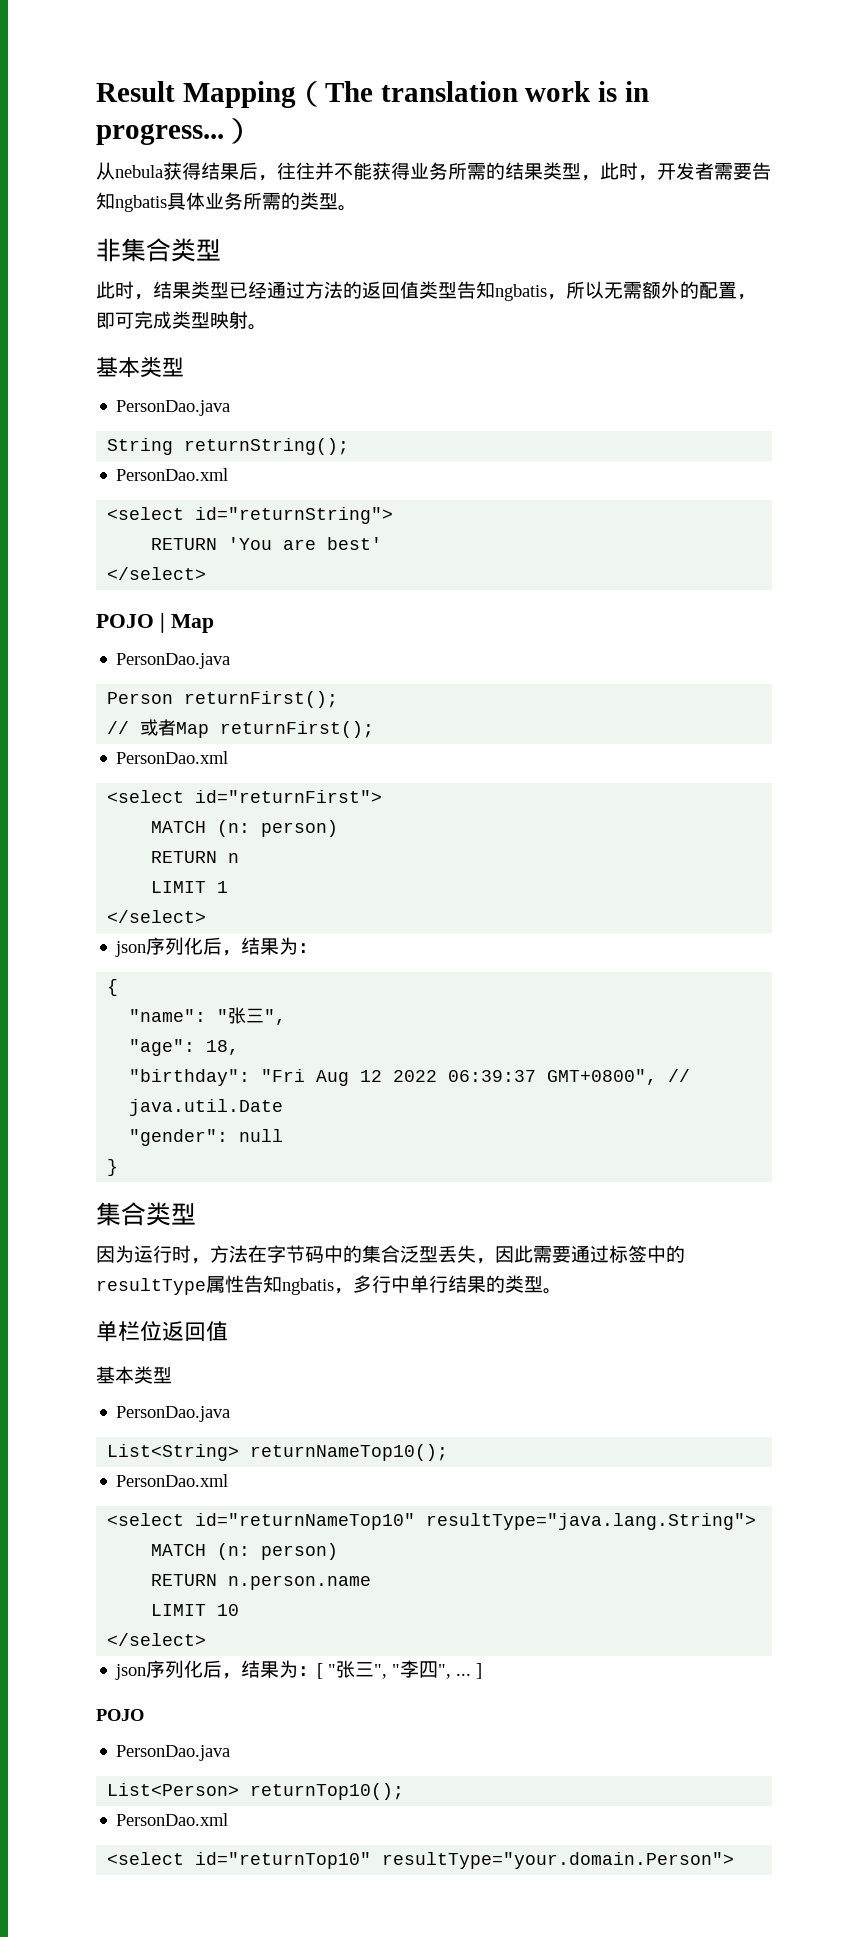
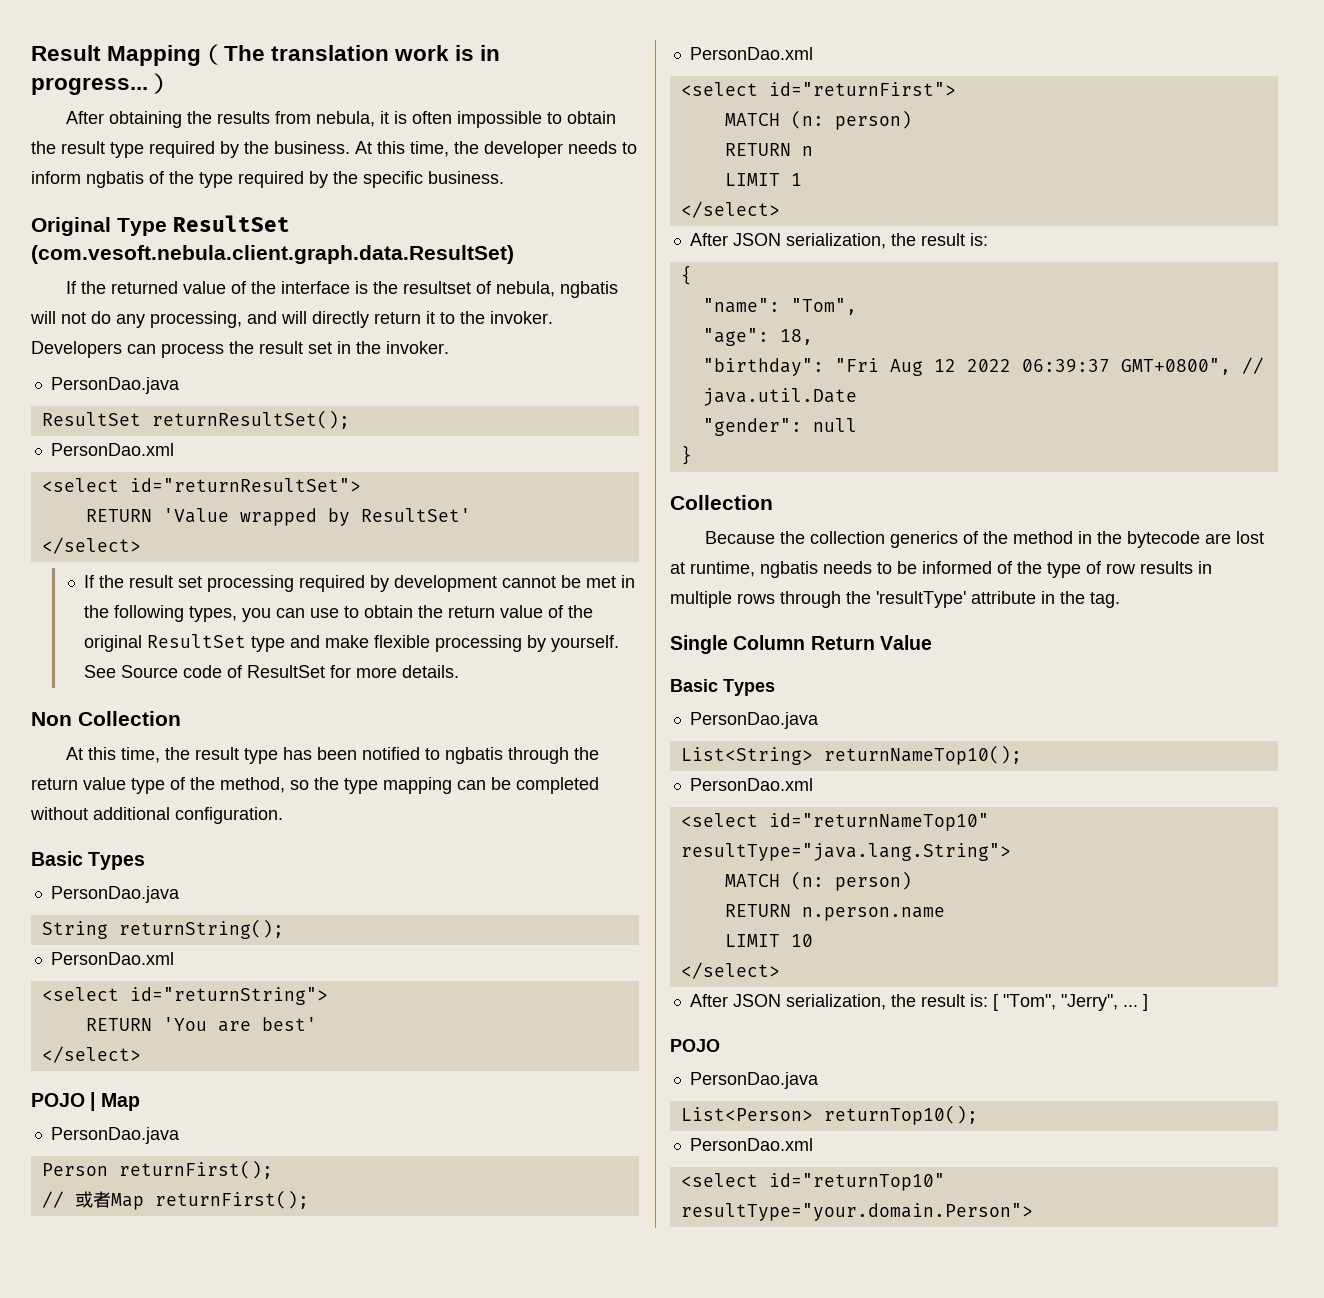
- 从nebula获得结果后，往往并不能获得业务所需的结果类型，此时，开发者需要告知ngbatis具体业务所需的类型。
- 非集合类型
- 此时，结果类型已经通过方法的返回值类型告知ngbatis，所以无需额外的配置，即可完成类型映射。
- 基本类型
+ After obtaining the results from nebula, it is often impossible to obtain the result type required by the business. At this time, the developer needs to inform ngbatis of the type required by the specific business.
+ Original Type ResultSet (com.vesoft.nebula.client.graph.data.ResultSet)
+ If the returned value of the interface is the resultset of nebula, ngbatis will not do any processing, and will directly return it to the invoker. Developers can process the result set in the invoker.
+ PersonDao.java
+ ResultSet returnResultSet();
+ PersonDao.xml
+ <select id="returnResultSet">
+ RETURN 'Value wrapped by ResultSet'
+ </select>
+ If the result set processing required by development cannot be met in the following types, you can use to obtain the return value of the original ResultSet type and make flexible processing by yourself. See Source code of ResultSet for more details.
+ Non Collection
+ At this time, the result type has been notified to ngbatis through the return value type of the method, so the type mapping can be completed without additional configuration.
+ Basic Types
  LIMIT 1
  </select>
- json序列化后，结果为：
+ After JSON serialization, the result is:
- "name": "张三",
+ "name": "Tom",
  }
- 集合类型
- 因为运行时，方法在字节码中的集合泛型丢失，因此需要通过标签中的resultType属性告知ngbatis，多行中单行结果的类型。
- 单栏位返回值
- 基本类型
+ Collection
+ Because the collection generics of the method in the bytecode are lost at runtime, ngbatis needs to be informed of the type of row results in multiple rows through the 'resultType' attribute in the tag.
+ Single Column Return Value
+ Basic Types
- json序列化后，结果为：[ "张三", "李四", ... ]
+ After JSON serialization, the result is: [ "Tom", "Jerry", ... ]

